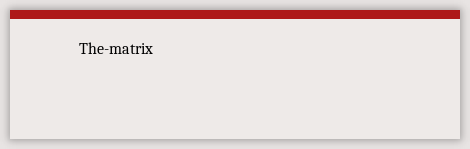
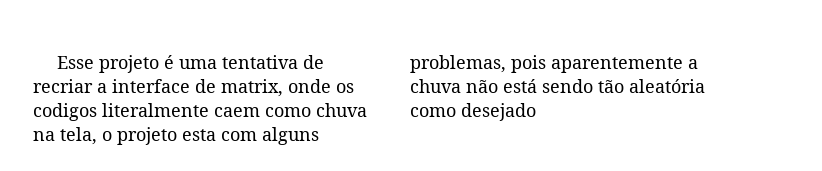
- The-matrix
+ Esse projeto é uma tentativa de recriar a interface de matrix, onde os codigos literalmente caem como chuva na tela, o projeto esta com alguns problemas, pois aparentemente a chuva não está sendo tão aleatória como desejado

